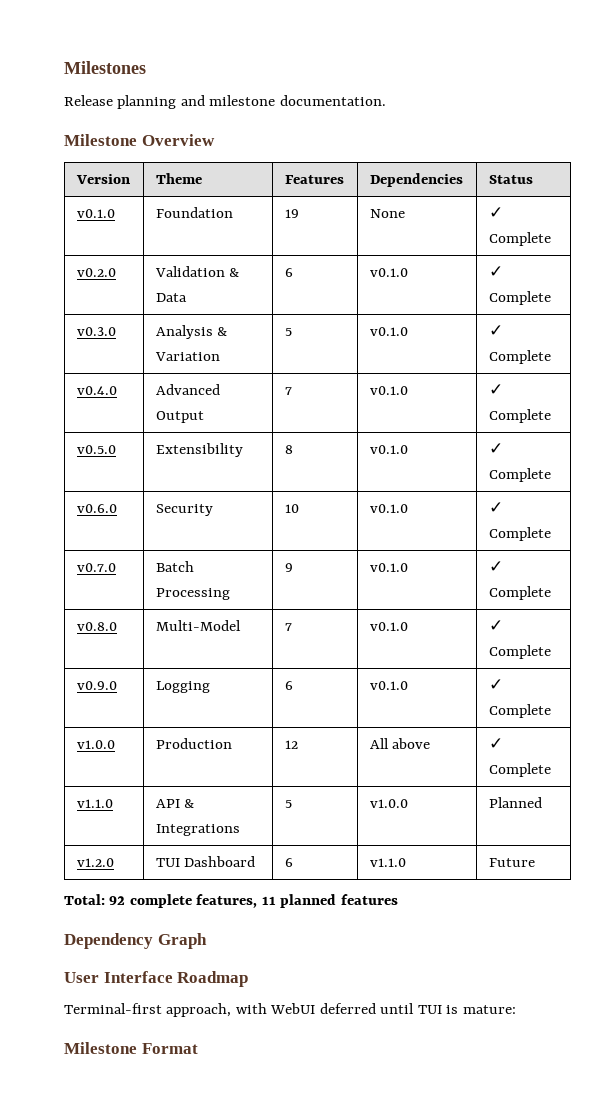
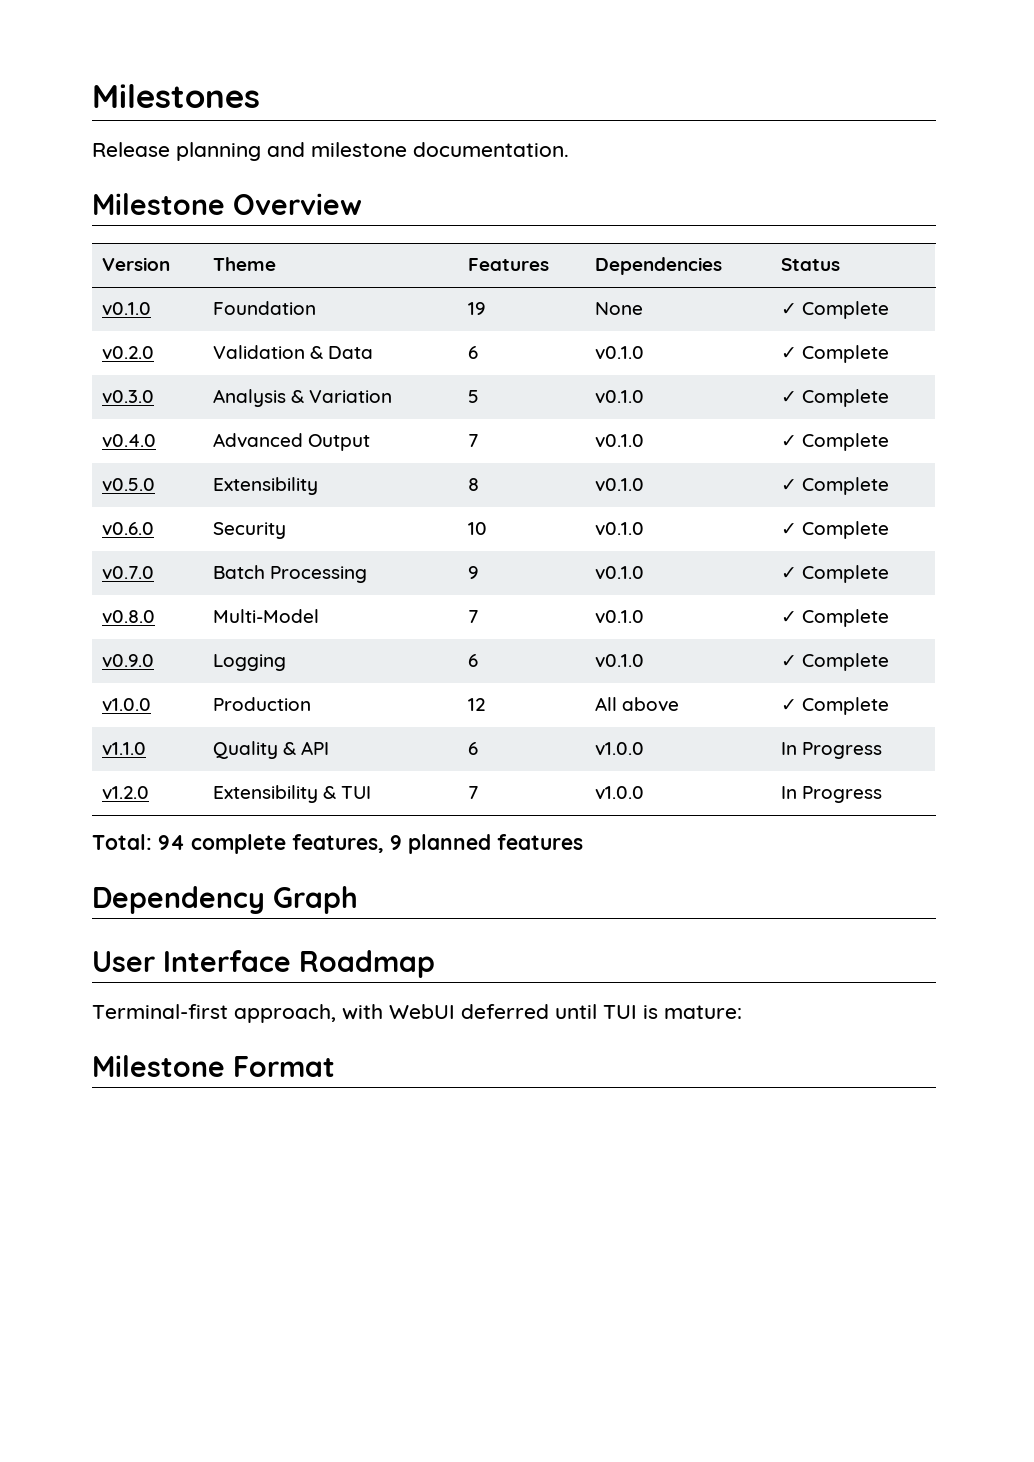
- v1.1.0 | API & Integrations | 5 | v1.0.0 | Planned
+ v1.1.0 | Quality & API | 6 | v1.0.0 | In Progress
- v1.2.0 | TUI Dashboard | 6 | v1.1.0 | Future
+ v1.2.0 | Extensibility & TUI | 7 | v1.0.0 | In Progress
- Total: 92 complete features, 11 planned features
+ Total: 94 complete features, 9 planned features

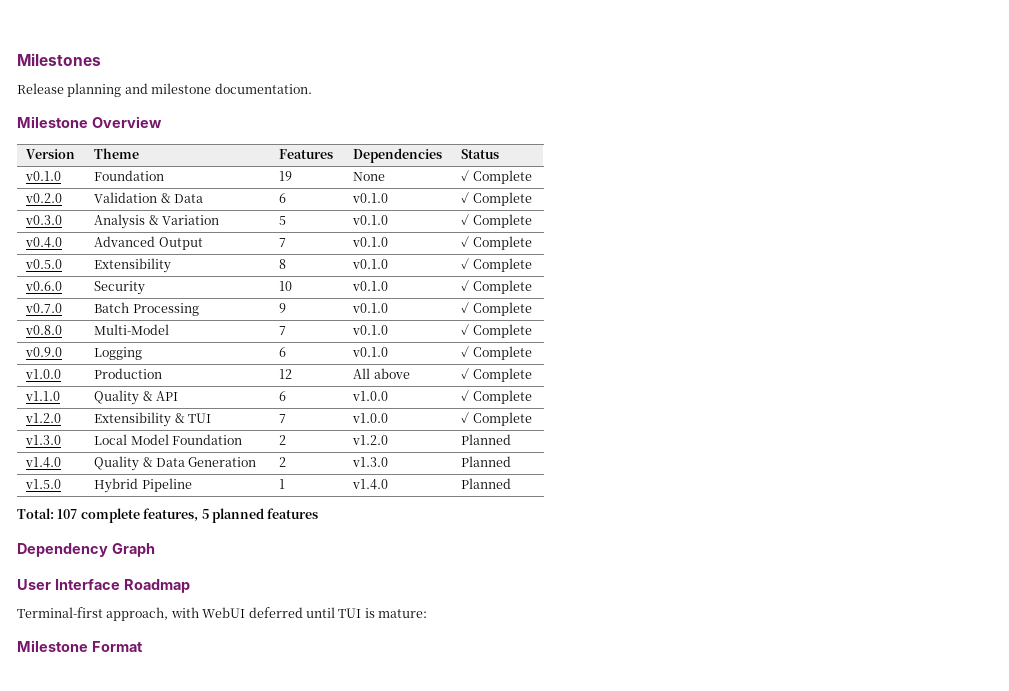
- v1.1.0 | Quality & API | 6 | v1.0.0 | In Progress
+ v1.1.0 | Quality & API | 6 | v1.0.0 | ✓ Complete
- v1.2.0 | Extensibility & TUI | 7 | v1.0.0 | In Progress
+ v1.2.0 | Extensibility & TUI | 7 | v1.0.0 | ✓ Complete
+ v1.3.0 | Local Model Foundation | 2 | v1.2.0 | Planned
+ v1.4.0 | Quality & Data Generation | 2 | v1.3.0 | Planned
+ v1.5.0 | Hybrid Pipeline | 1 | v1.4.0 | Planned
- Total: 94 complete features, 9 planned features
+ Total: 107 complete features, 5 planned features

